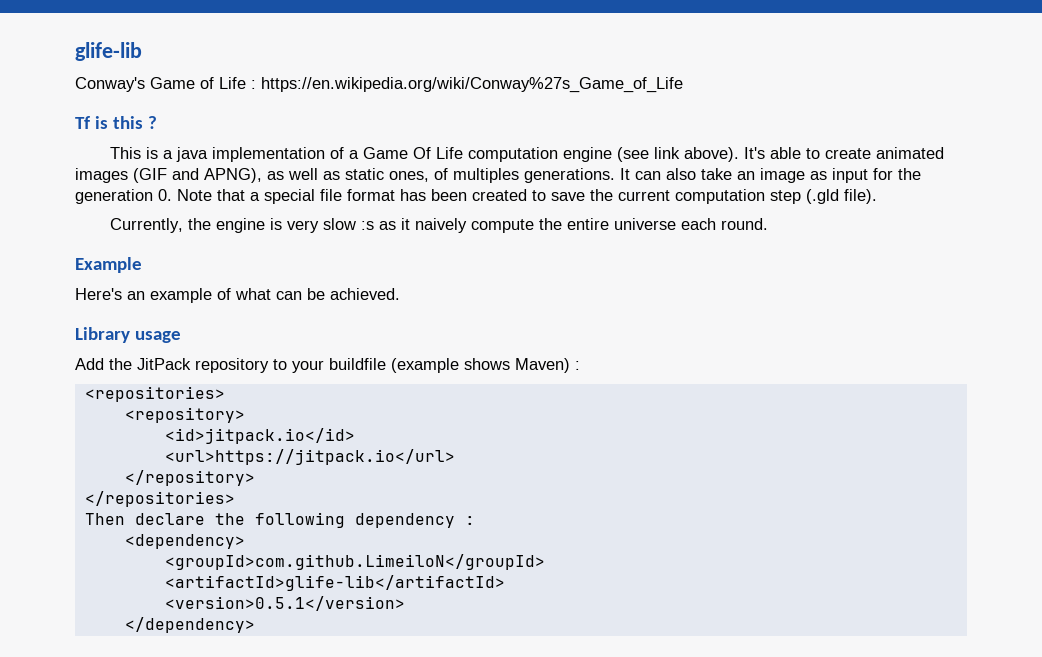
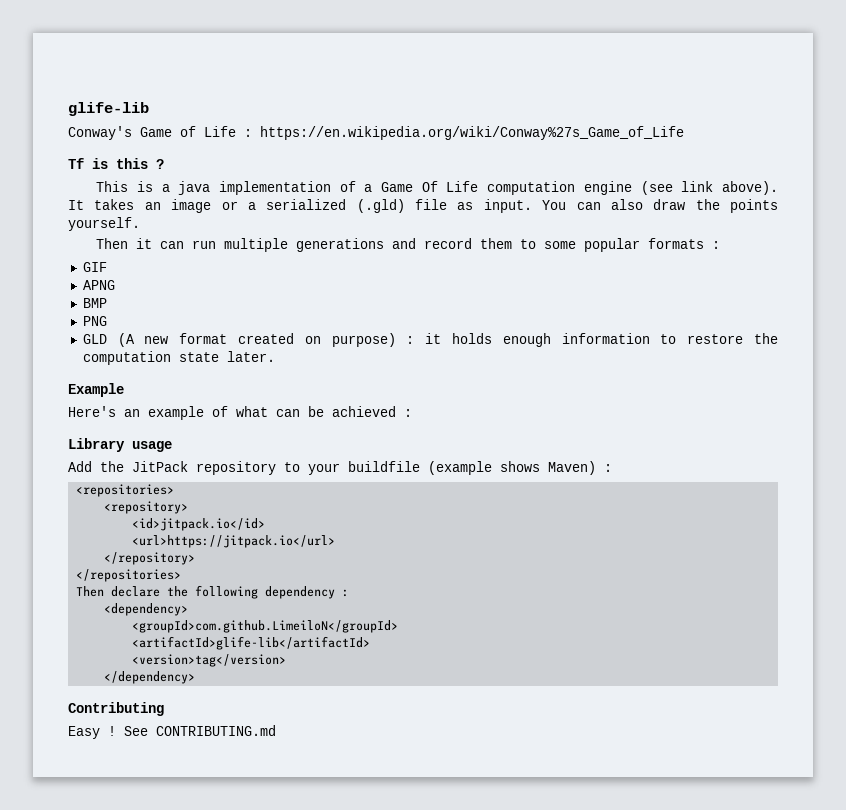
- It's able to create animated images (GIF and APNG), as well as static ones, of multiples generations. It can also take an image as input for the generation 0. Note that a special file format has been created to save the current computation step (.gld file).
- Currently, the engine is very slow :s as it naively compute the entire universe each round.
+ It takes an image or a serialized (.gld) file as input. You can also draw the points yourself.
+ Then it can run multiple generations and record them to some popular formats :
+ GIF
+ APNG
+ BMP
+ PNG
+ GLD (A new format created on purpose) : it holds enough information to restore the computation state later.
- Here's an example of what can be achieved.
+ Here's an example of what can be achieved :
- <version>0.5.1</version>
+ <version>tag</version>
+ Contributing
+ Easy ! See CONTRIBUTING.md

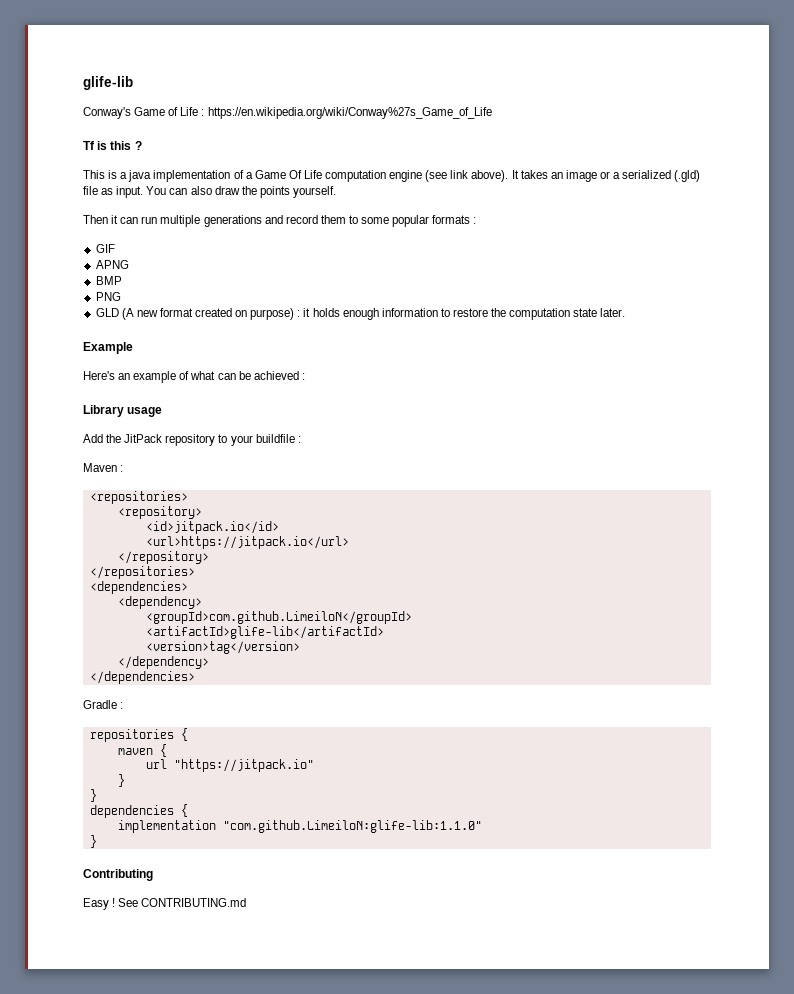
- Add the JitPack repository to your buildfile (example shows Maven) :
+ Add the JitPack repository to your buildfile :
+ Maven :
- Then declare the following dependency :
+ <dependencies>
+ </dependencies>
+ Gradle :
+ repositories {
+ maven {
+ url "https://jitpack.io"
+ }
+ }
+ dependencies {
+ implementation "com.github.LimeiloN:glife-lib:1.1.0"
+ }

